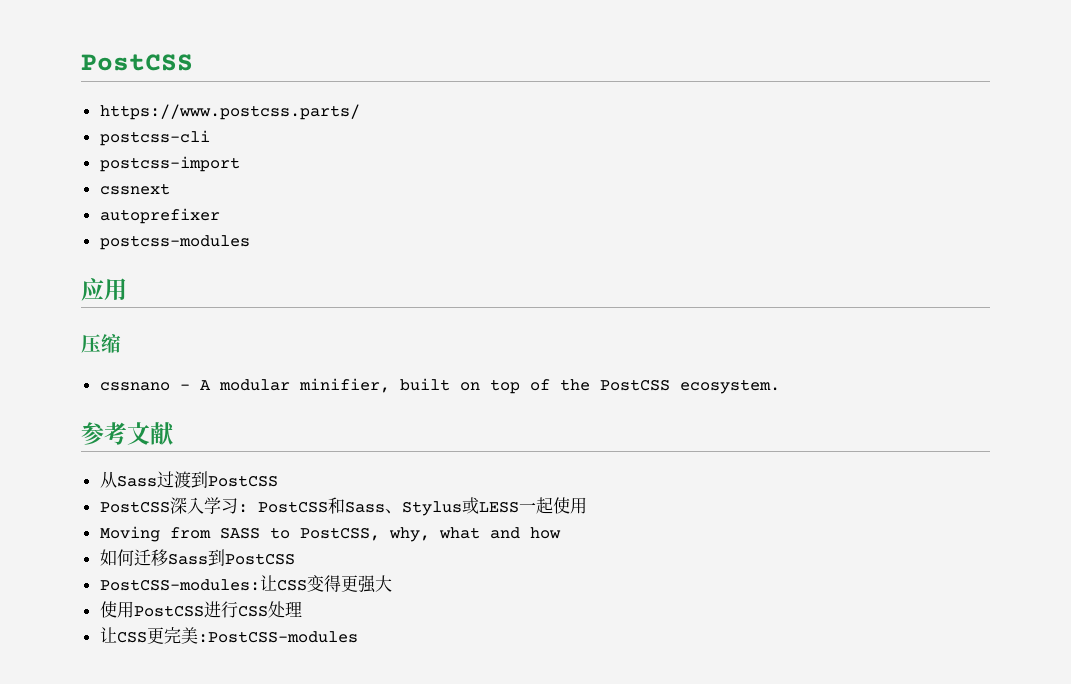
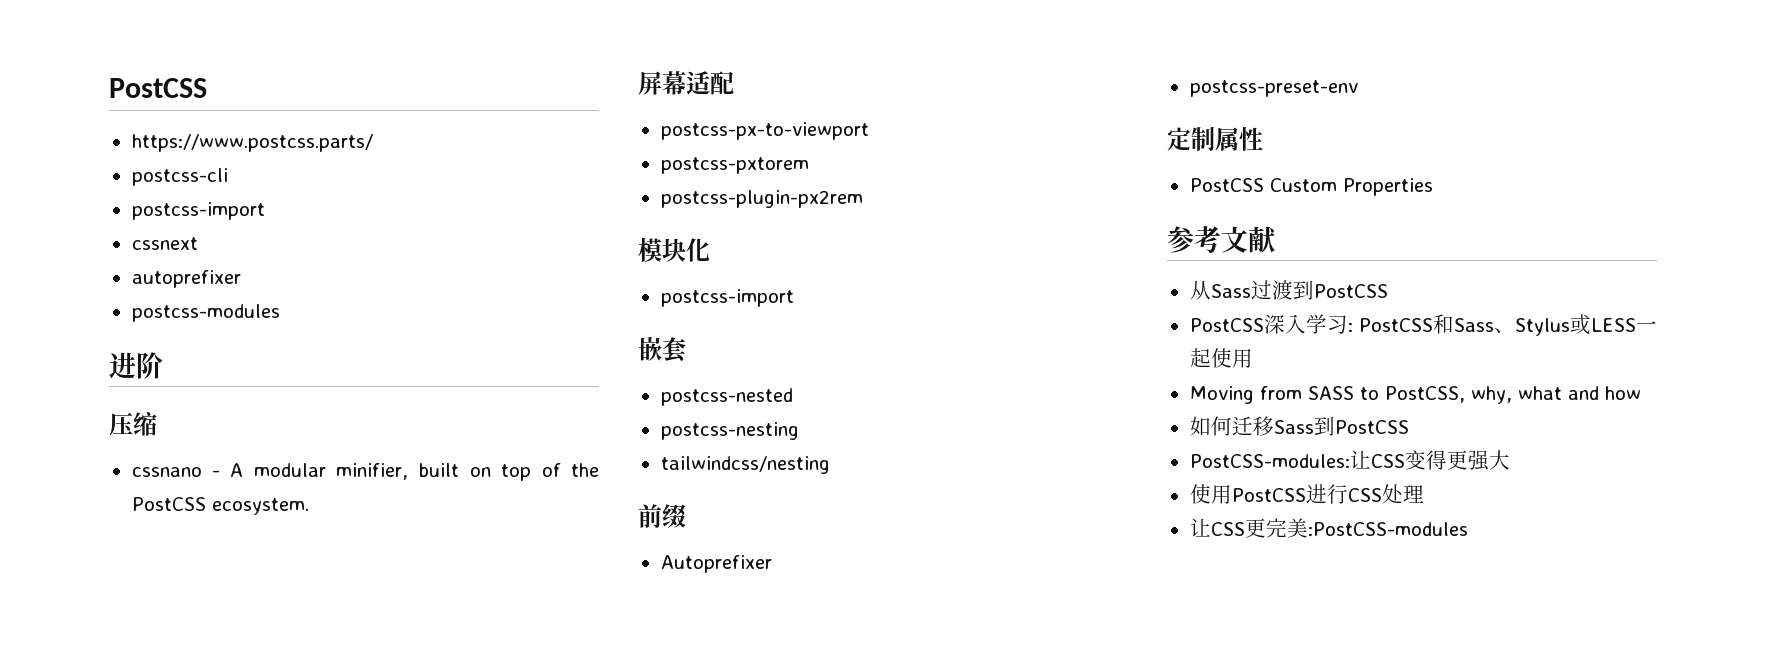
- 应用
+ 进阶
+ 屏幕适配
+ postcss-px-to-viewport
+ postcss-pxtorem
+ postcss-plugin-px2rem
+ 模块化
+ postcss-import
+ 嵌套
+ postcss-nested
+ postcss-nesting
+ tailwindcss/nesting
+ 前缀
+ Autoprefixer
+ postcss-preset-env
+ 定制属性
+ PostCSS Custom Properties

